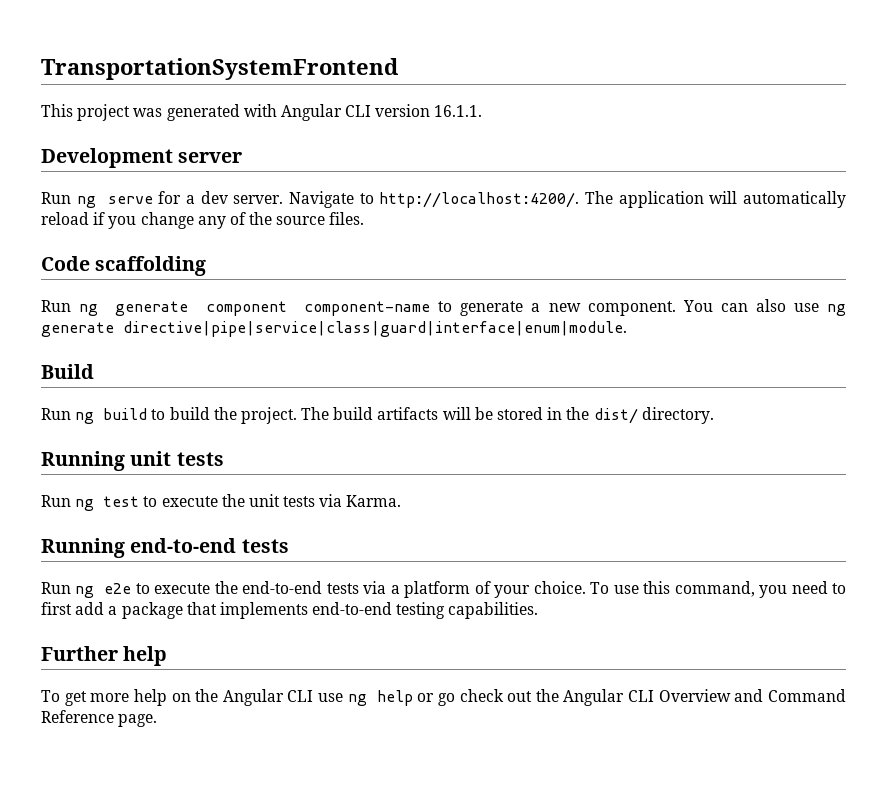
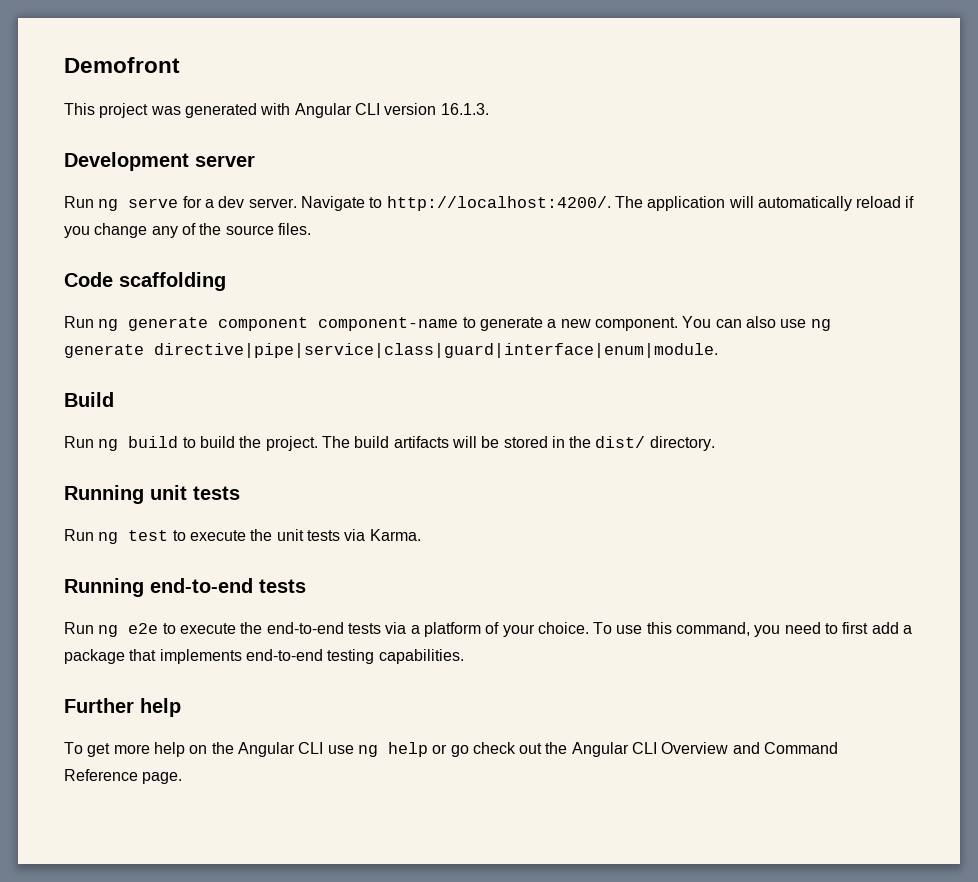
- TransportationSystemFrontend
+ Demofront
- This project was generated with Angular CLI version 16.1.1.
+ This project was generated with Angular CLI version 16.1.3.

